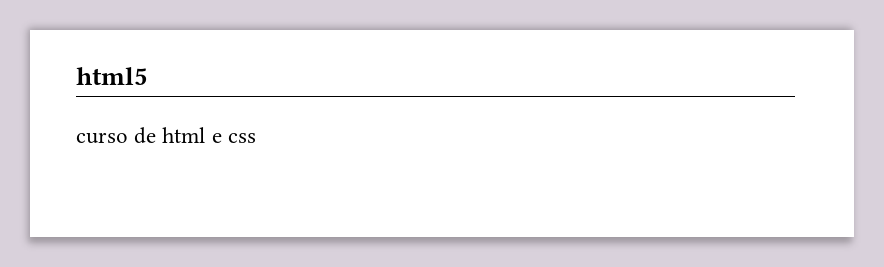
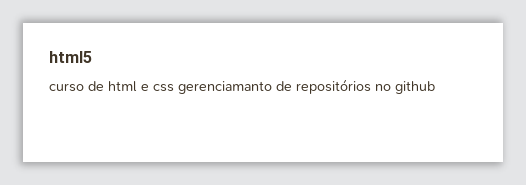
- curso de html e css
+ curso de html e css gerenciamanto de repositórios no github

